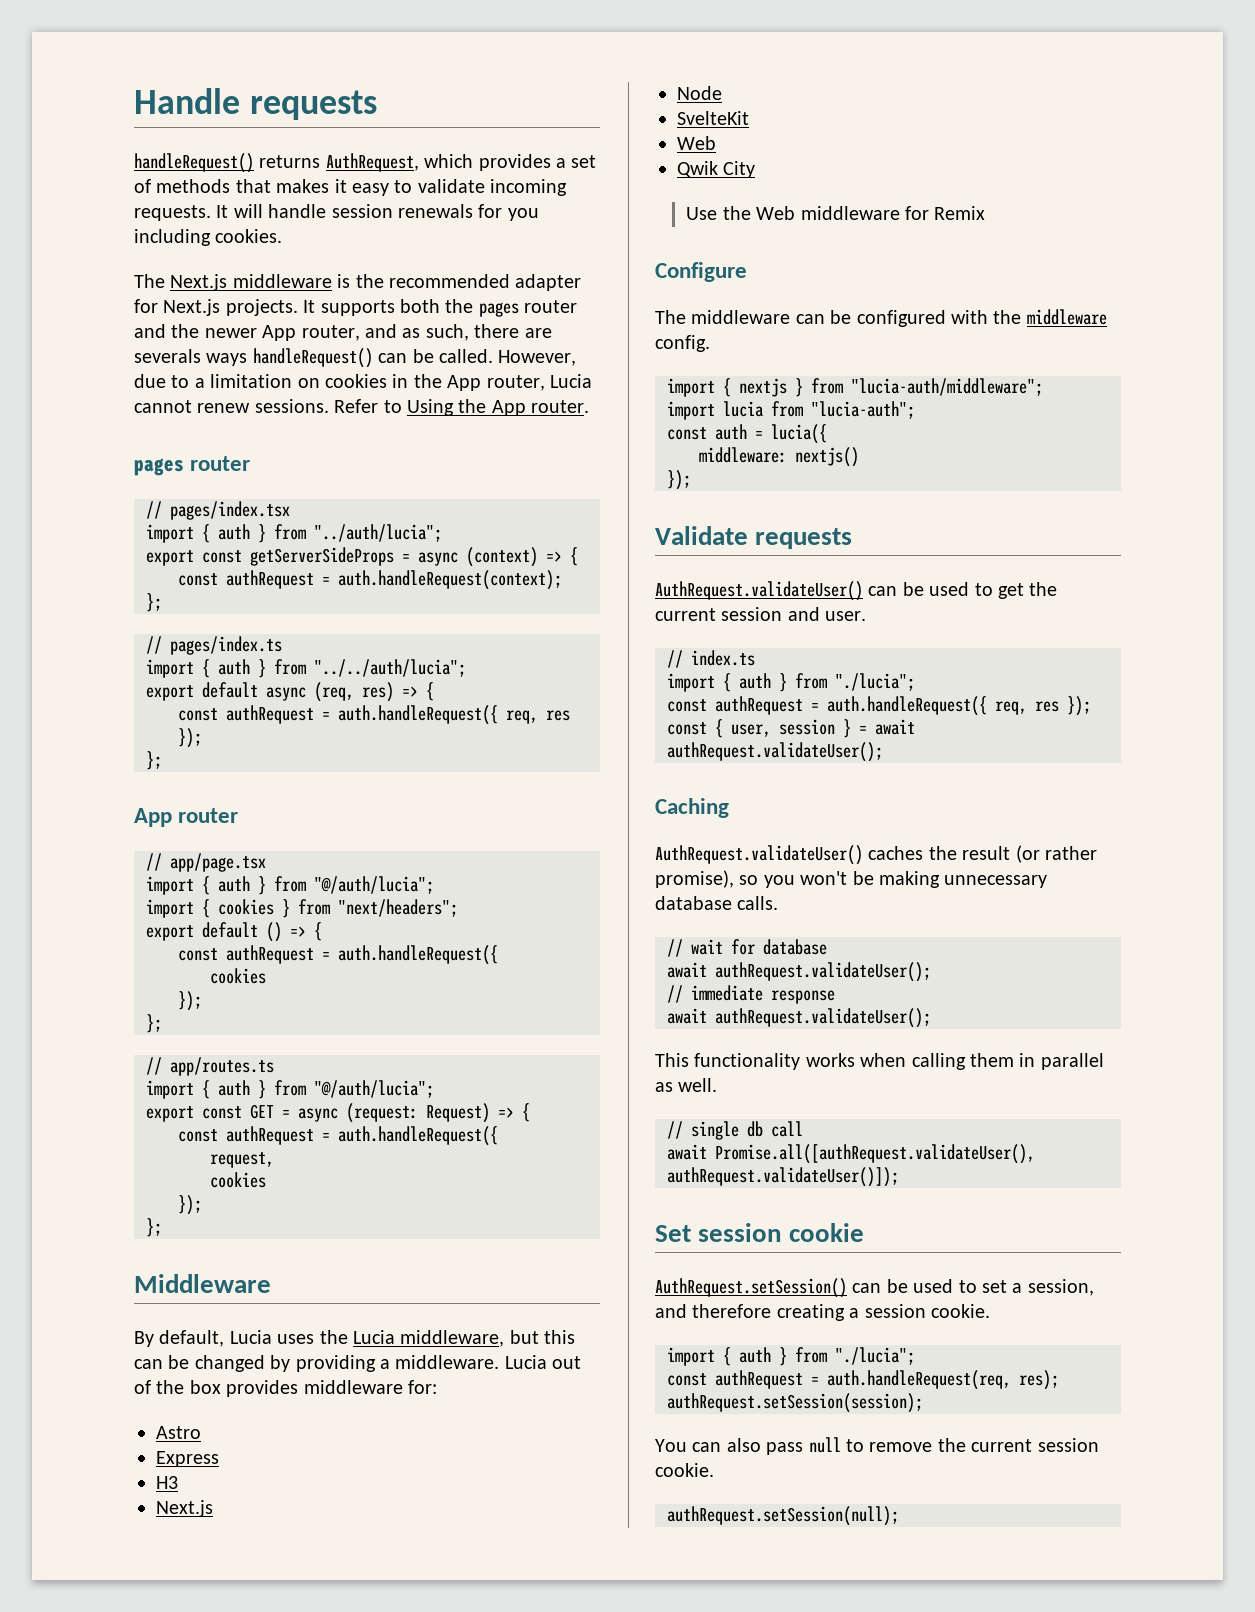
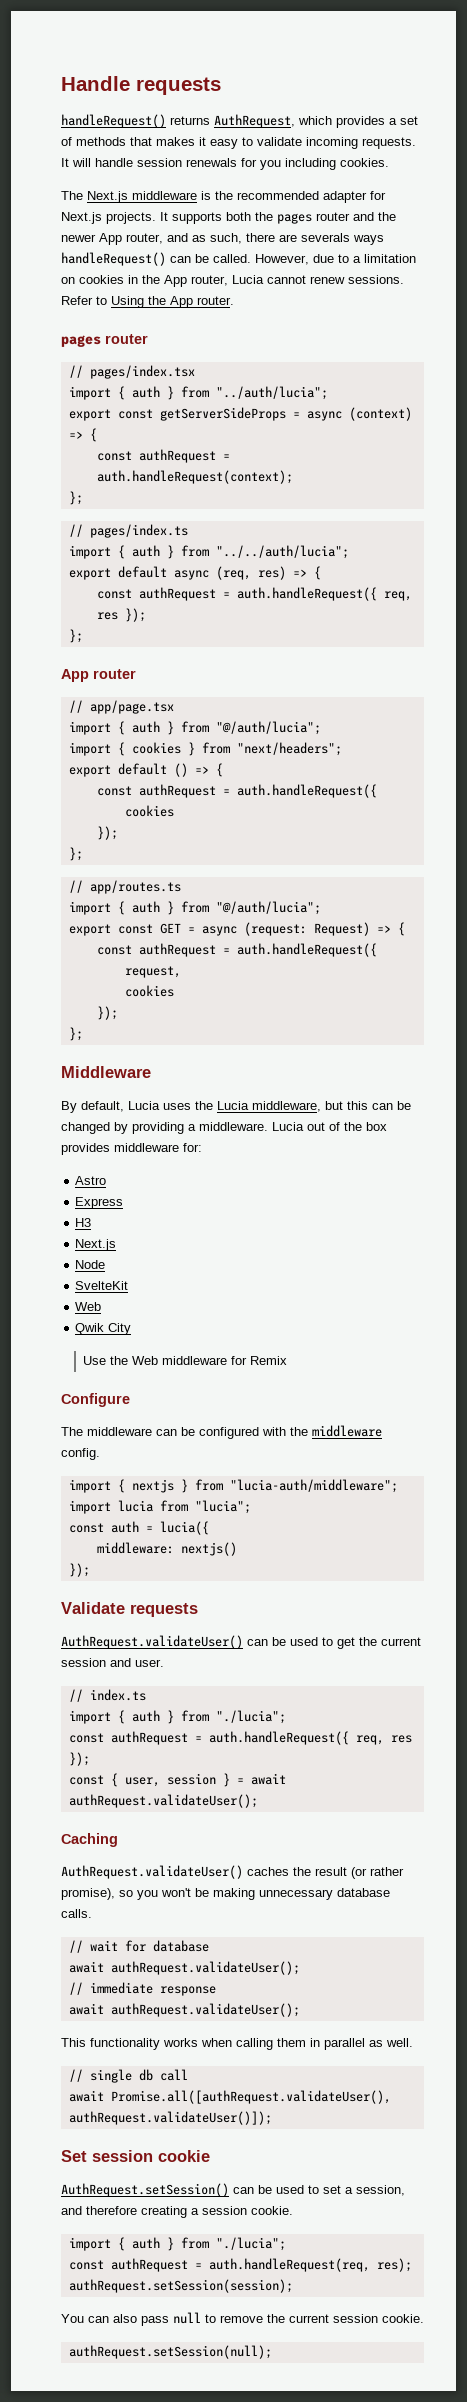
- import lucia from "lucia-auth";
+ import lucia from "lucia";

